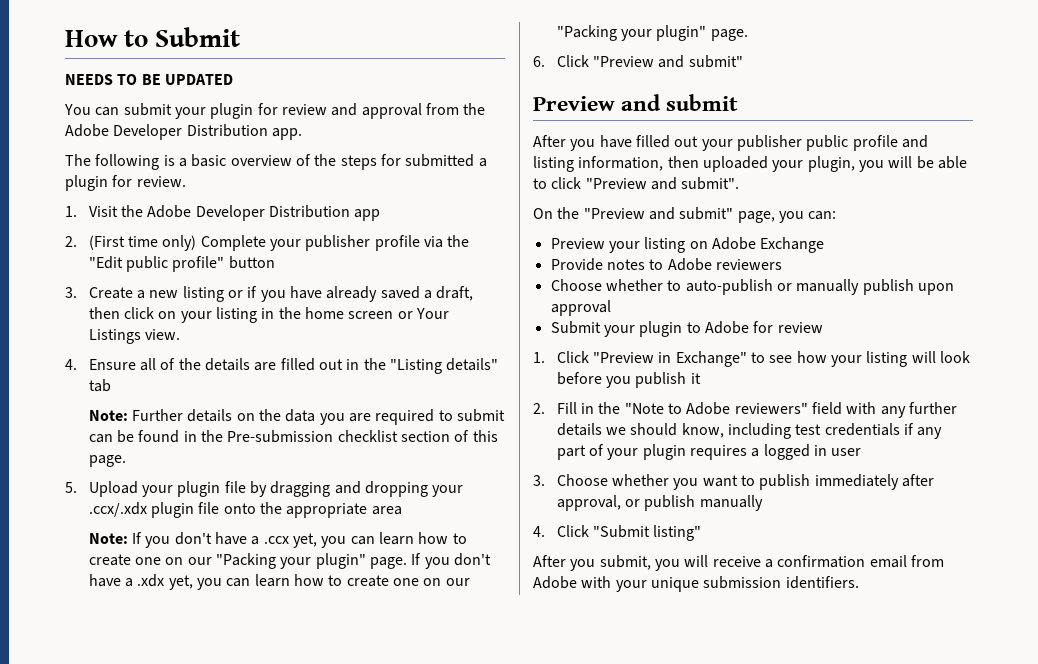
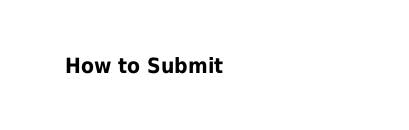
- NEEDS TO BE UPDATED
- You can submit your plugin for review and approval from the Adobe Developer Distribution app.
- The following is a basic overview of the steps for submitted a plugin for review.
- 1. Visit the Adobe Developer Distribution app
- 2. (First time only) Complete your publisher profile via the "Edit public profile" button
- 3. Create a new listing or if you have already saved a draft, then click on your listing in the home screen or Your Listings view.
- 4. Ensure all of the details are filled out in the "Listing details" tab
- Note: Further details on the data you are required to submit can be found in the Pre-submission checklist section of this page.
- 5. Upload your plugin file by dragging and dropping your .ccx/.xdx plugin file onto the appropriate area
- Note: If you don't have a .ccx yet, you can learn how to create one on our "Packing your plugin" page. If you don't have a .xdx yet, you can learn how to create one on our "Packing your plugin" page.
- 6. Click "Preview and submit"
- Preview and submit
- After you have filled out your publisher public profile and listing information, then uploaded your plugin, you will be able to click "Preview and submit".
- On the "Preview and submit" page, you can:
- Preview your listing on Adobe Exchange
- Provide notes to Adobe reviewers
- Choose whether to auto-publish or manually publish upon approval
- Submit your plugin to Adobe for review
- 1. Click "Preview in Exchange" to see how your listing will look before you publish it
- 2. Fill in the "Note to Adobe reviewers" field with any further details we should know, including test credentials if any part of your plugin requires a logged in user
- 3. Choose whether you want to publish immediately after approval, or publish manually
- 4. Click "Submit listing"
- After you submit, you will receive a confirmation email from Adobe with your unique submission identifiers.

